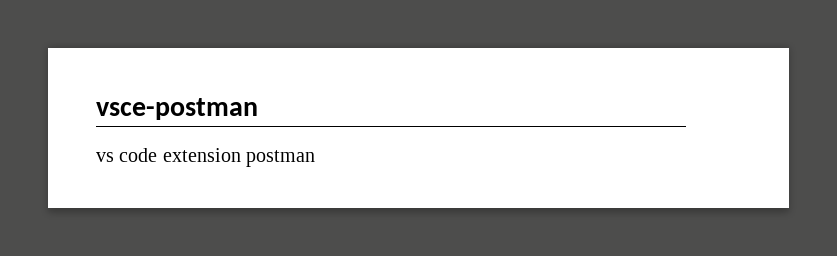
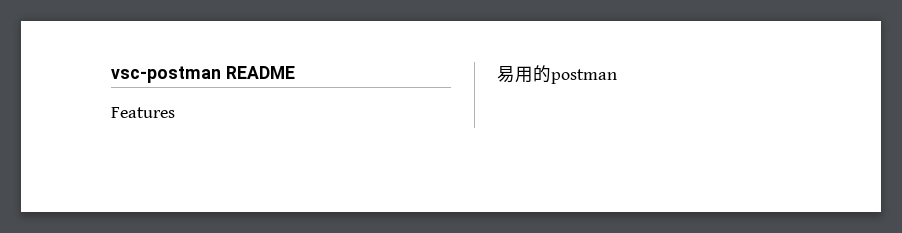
- vsce-postman
- vs code extension postman
+ vsc-postman README
+ Features
+ 易用的postman

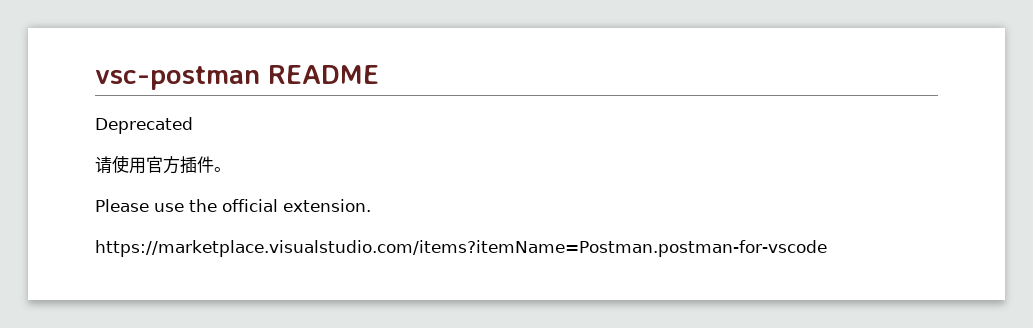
- Features
- 易用的postman
+ Deprecated
+ 请使用官方插件。
+ Please use the official extension.
+ https://marketplace.visualstudio.com/items?itemName=Postman.postman-for-vscode

